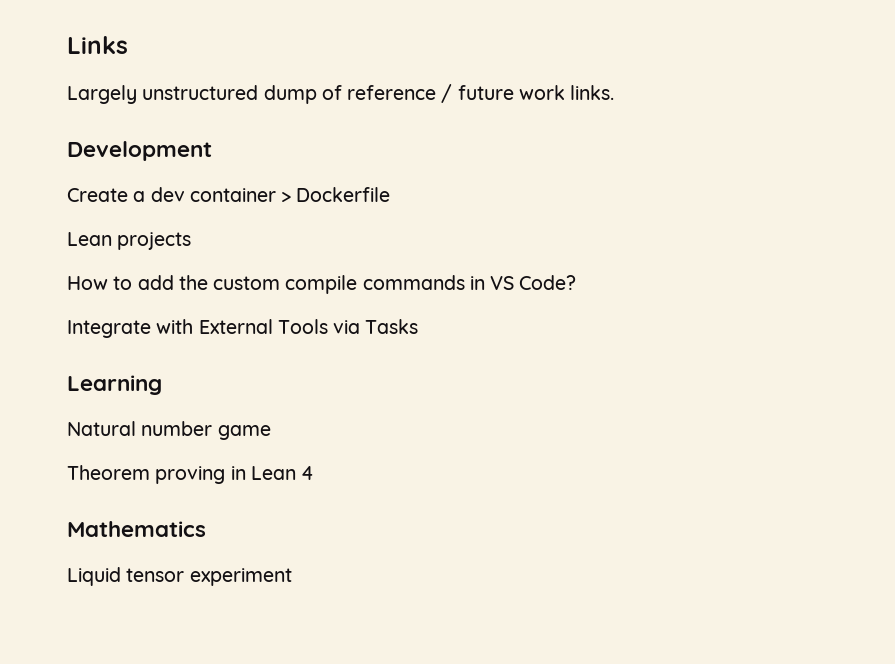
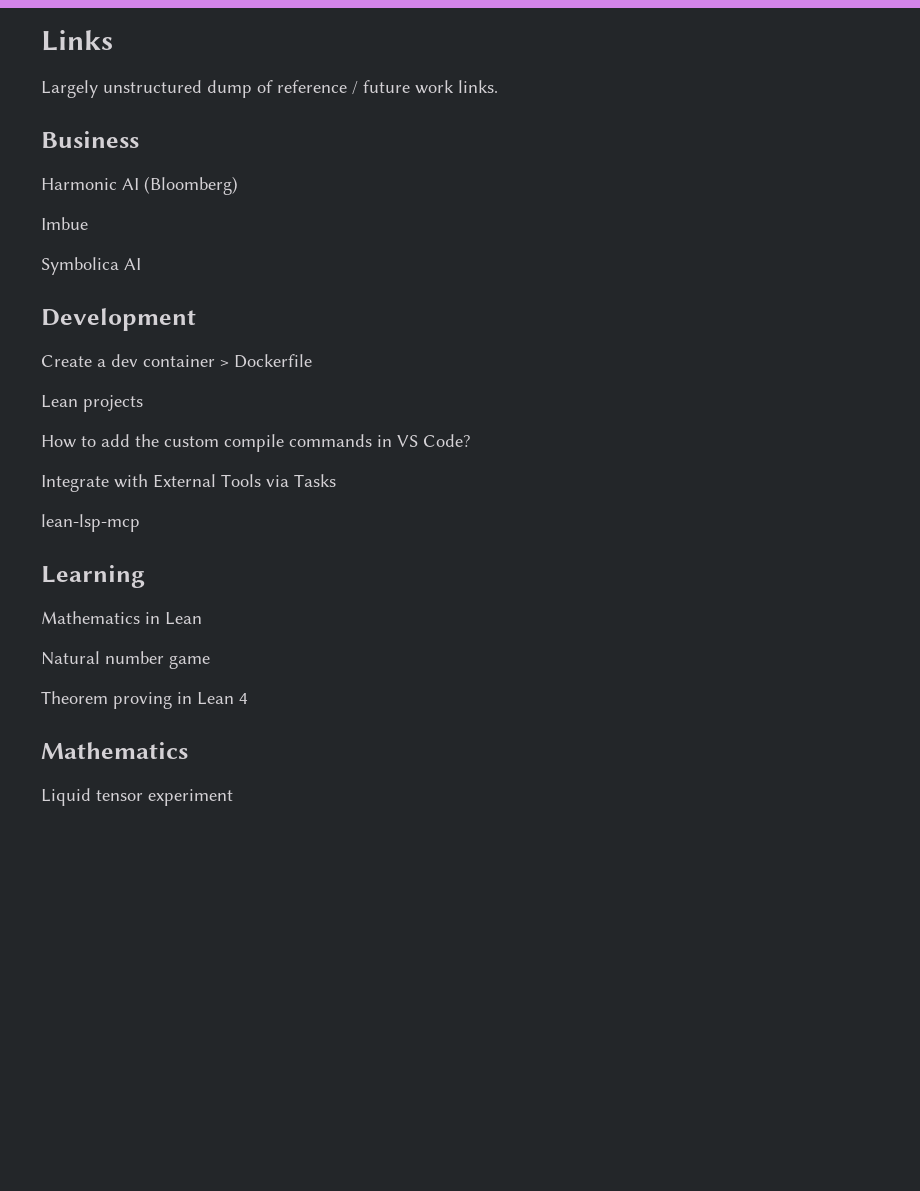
+ Business
+ Harmonic AI (Bloomberg)
+ Imbue
+ Symbolica AI
+ lean-lsp-mcp
+ Mathematics in Lean

